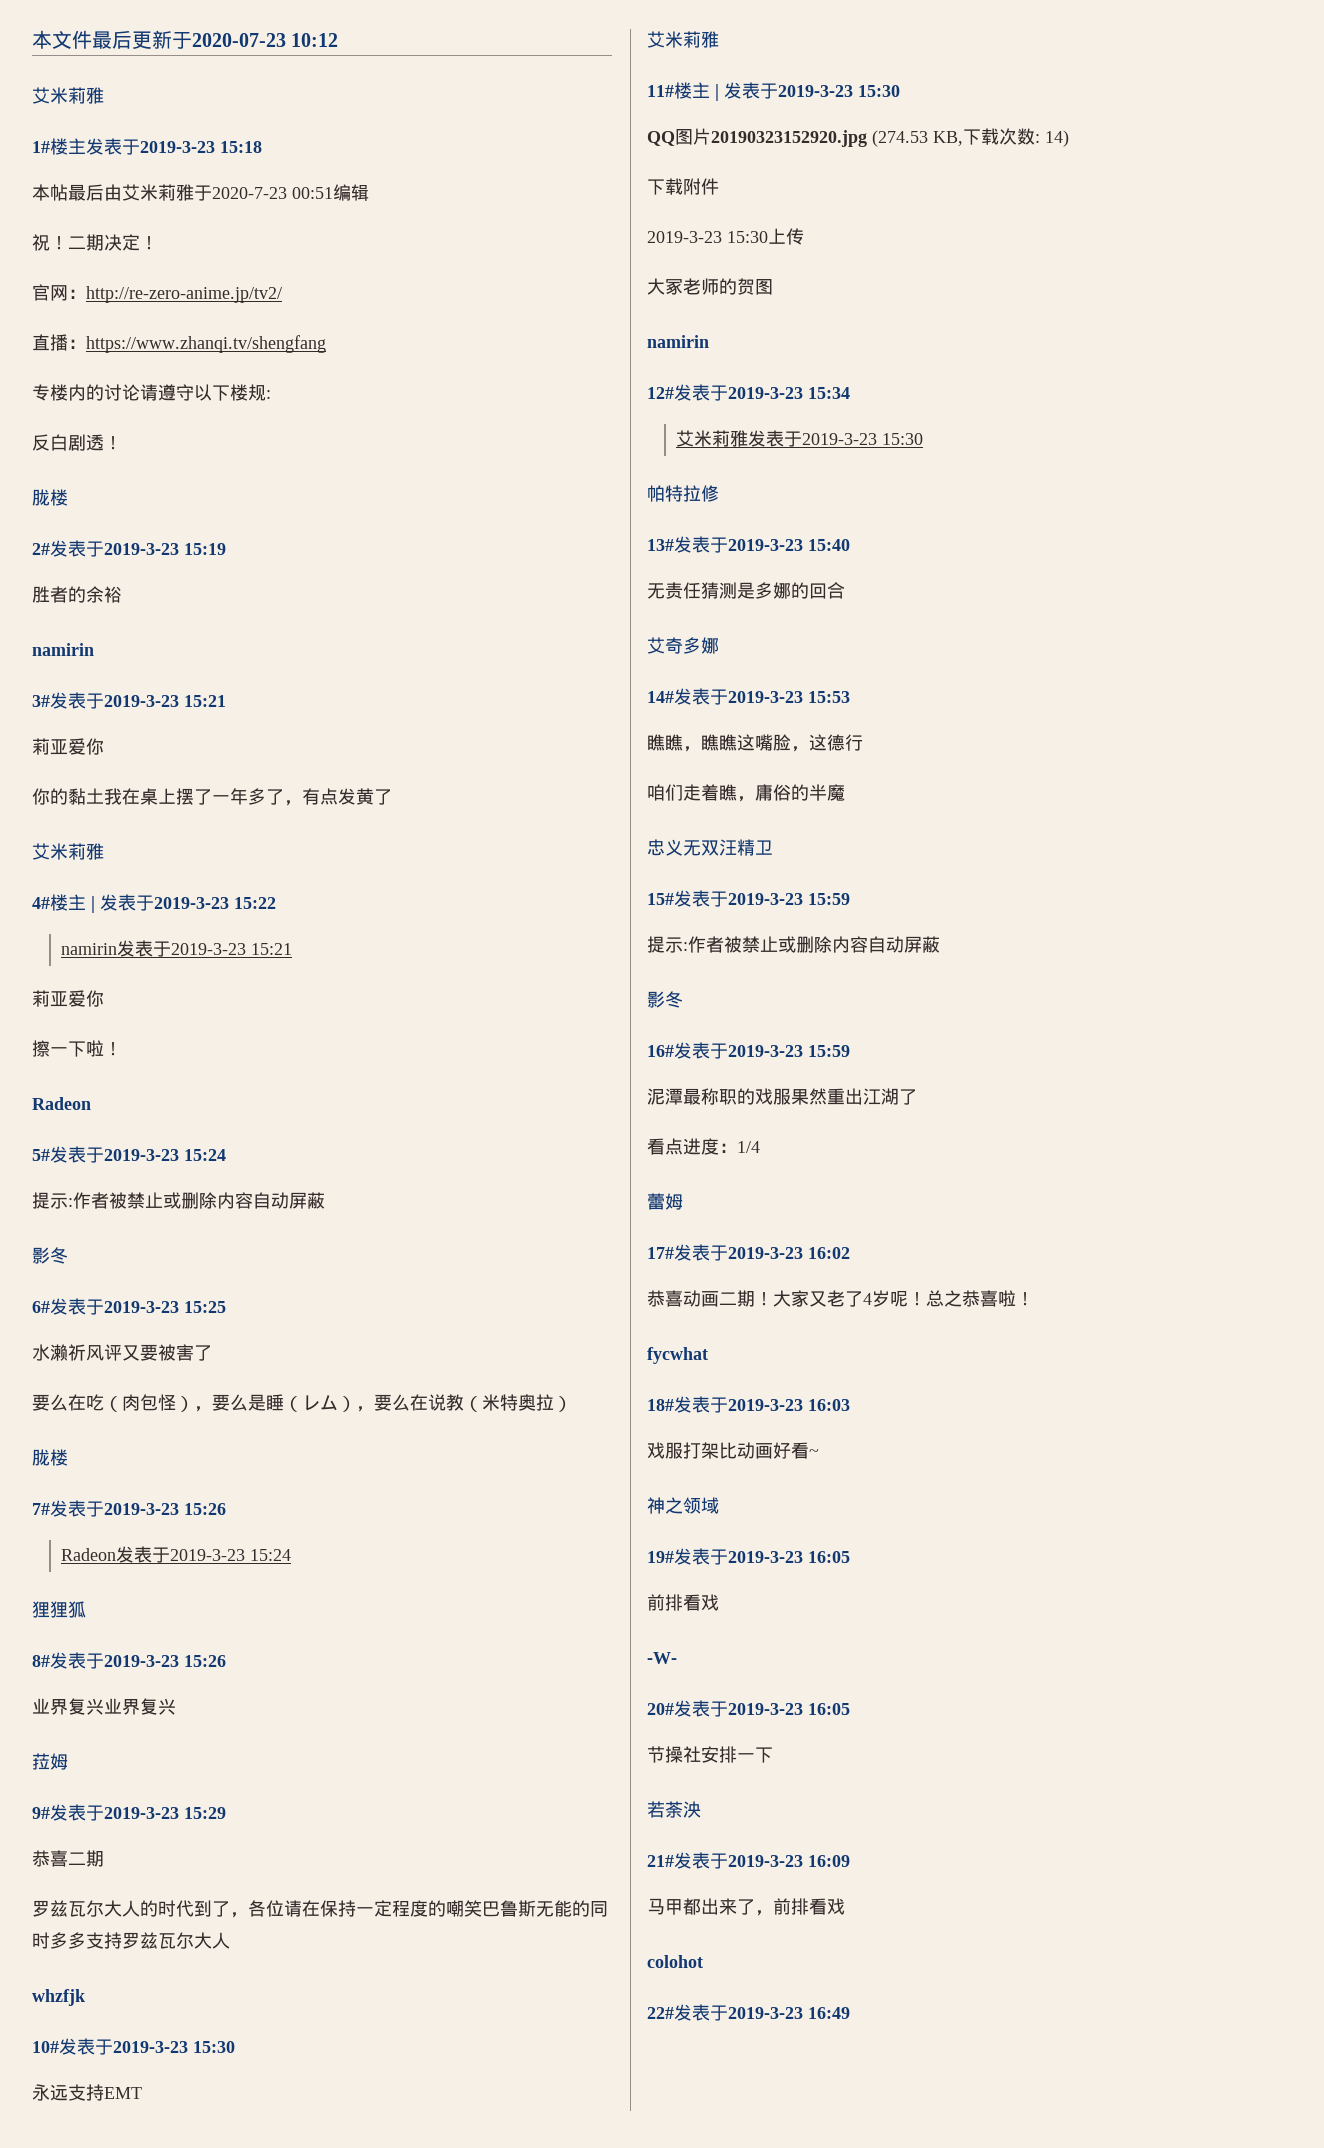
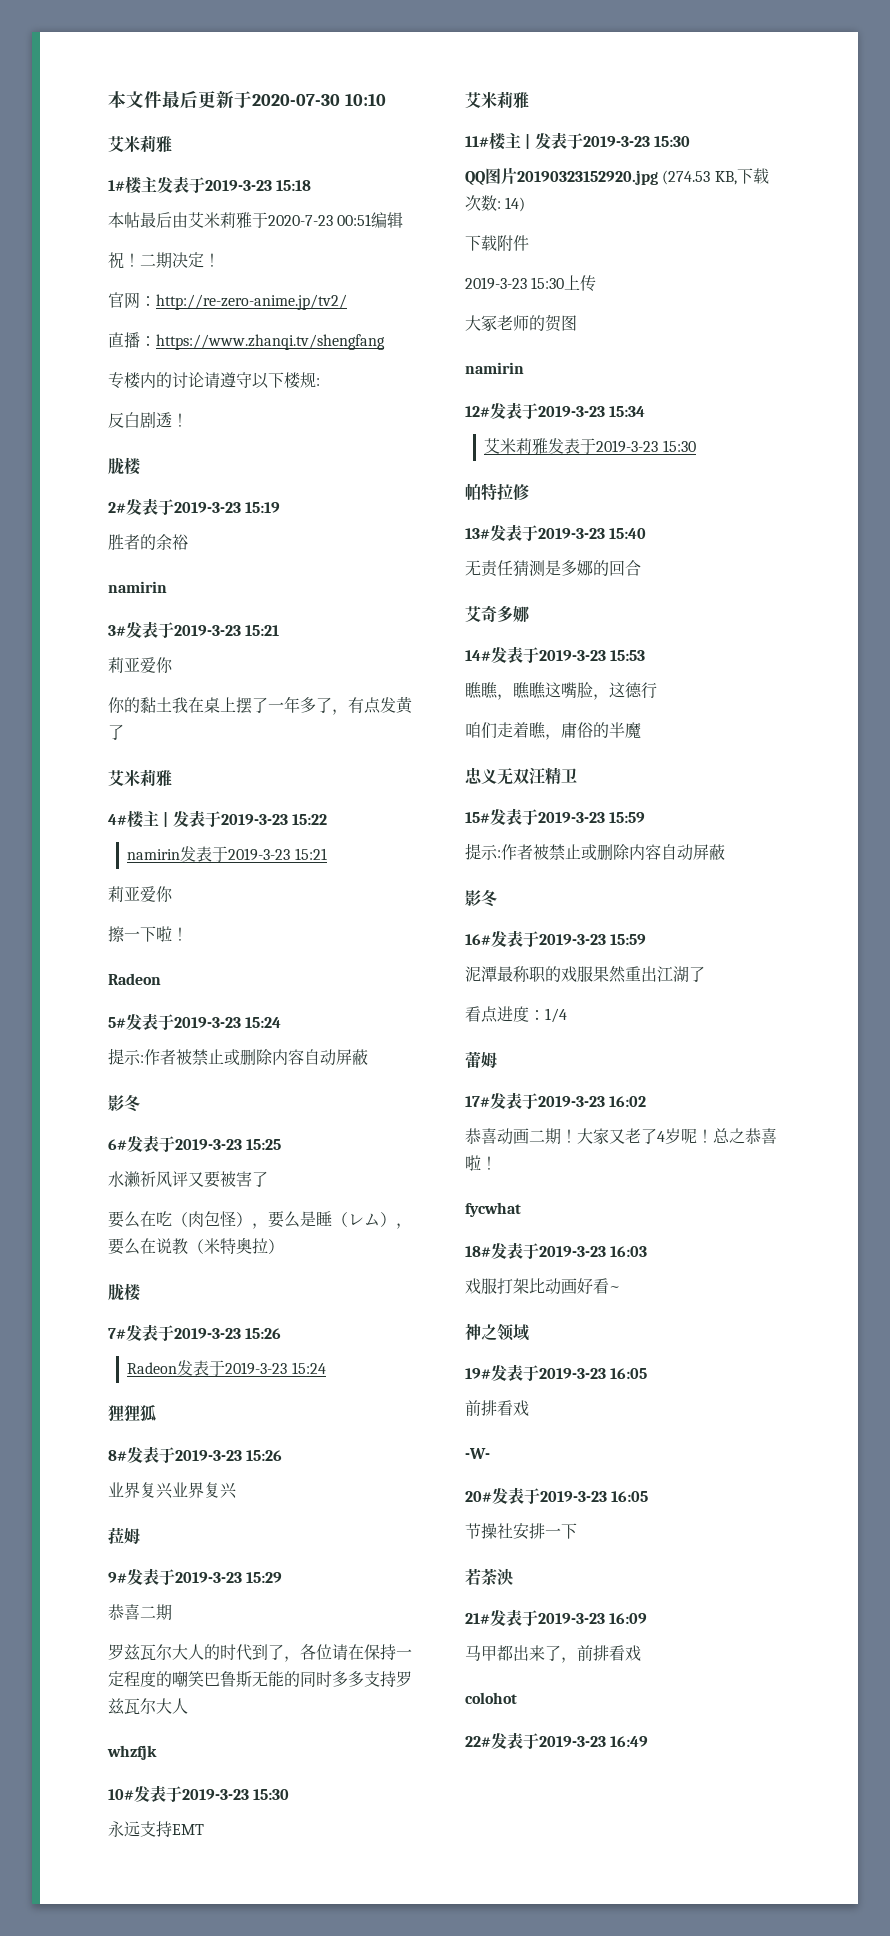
- 本文件最后更新于2020-07-23 10:12
+ 本文件最后更新于2020-07-30 10:10

